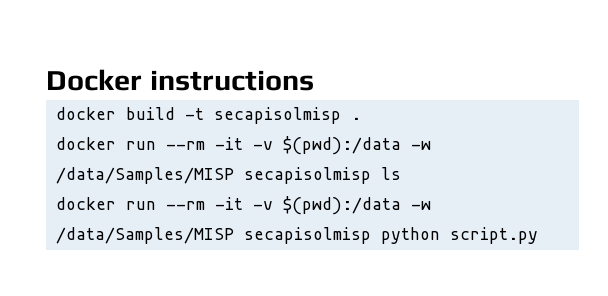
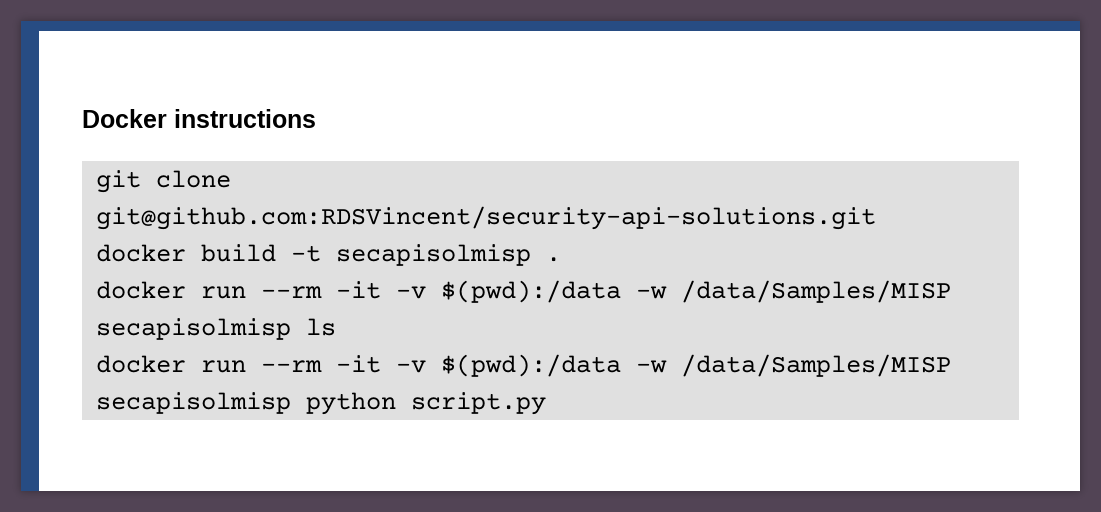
+ git clone git@github.com:RDSVincent/security-api-solutions.git

